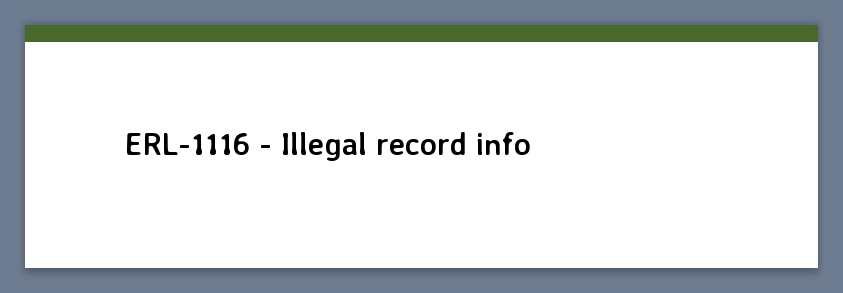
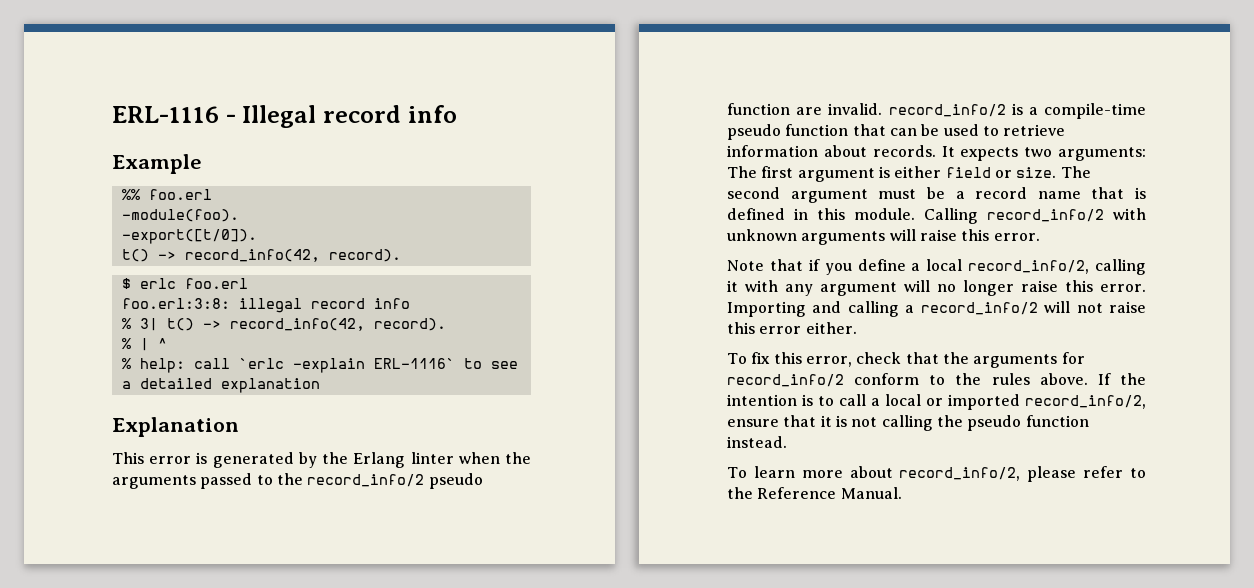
+ Example
+ %% foo.erl
+ -module(foo).
+ -export([t/0]).
+ t() -> record_info(42, record).
+ $ erlc foo.erl
+ foo.erl:3:8: illegal record info
+ % 3| t() -> record_info(42, record).
+ % | ^
+ % help: call `erlc -explain ERL-1116` to see a detailed explanation
+ Explanation
+ This error is generated by the Erlang linter when the arguments passed to the record_info/2 pseudo function are invalid. record_info/2 is a compile-time pseudo function that can be used to retrieve information about records. It expects two arguments: The first argument is either field or size. The second argument must be a record name that is defined in this module. Calling record_info/2 with unknown arguments will raise this error.
+ Note that if you define a local record_info/2, calling it with any argument will no longer raise this error. Importing and calling a record_info/2 will not raise this error either.
+ To fix this error, check that the arguments for record_info/2 conform to the rules above. If the intention is to call a local or imported record_info/2, ensure that it is not calling the pseudo function instead.
+ To learn more about record_info/2, please refer to the Reference Manual.

